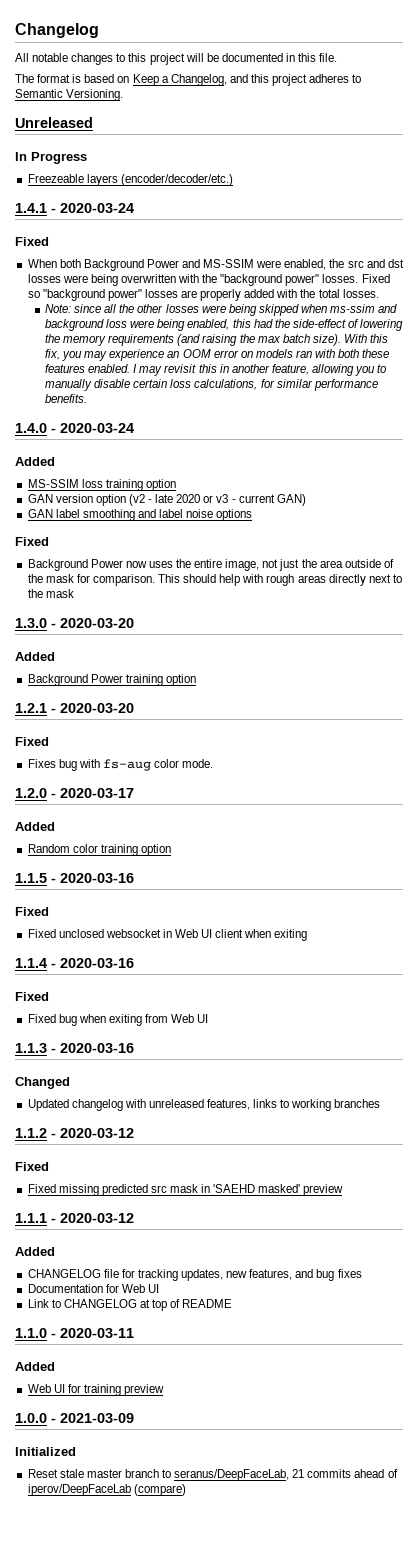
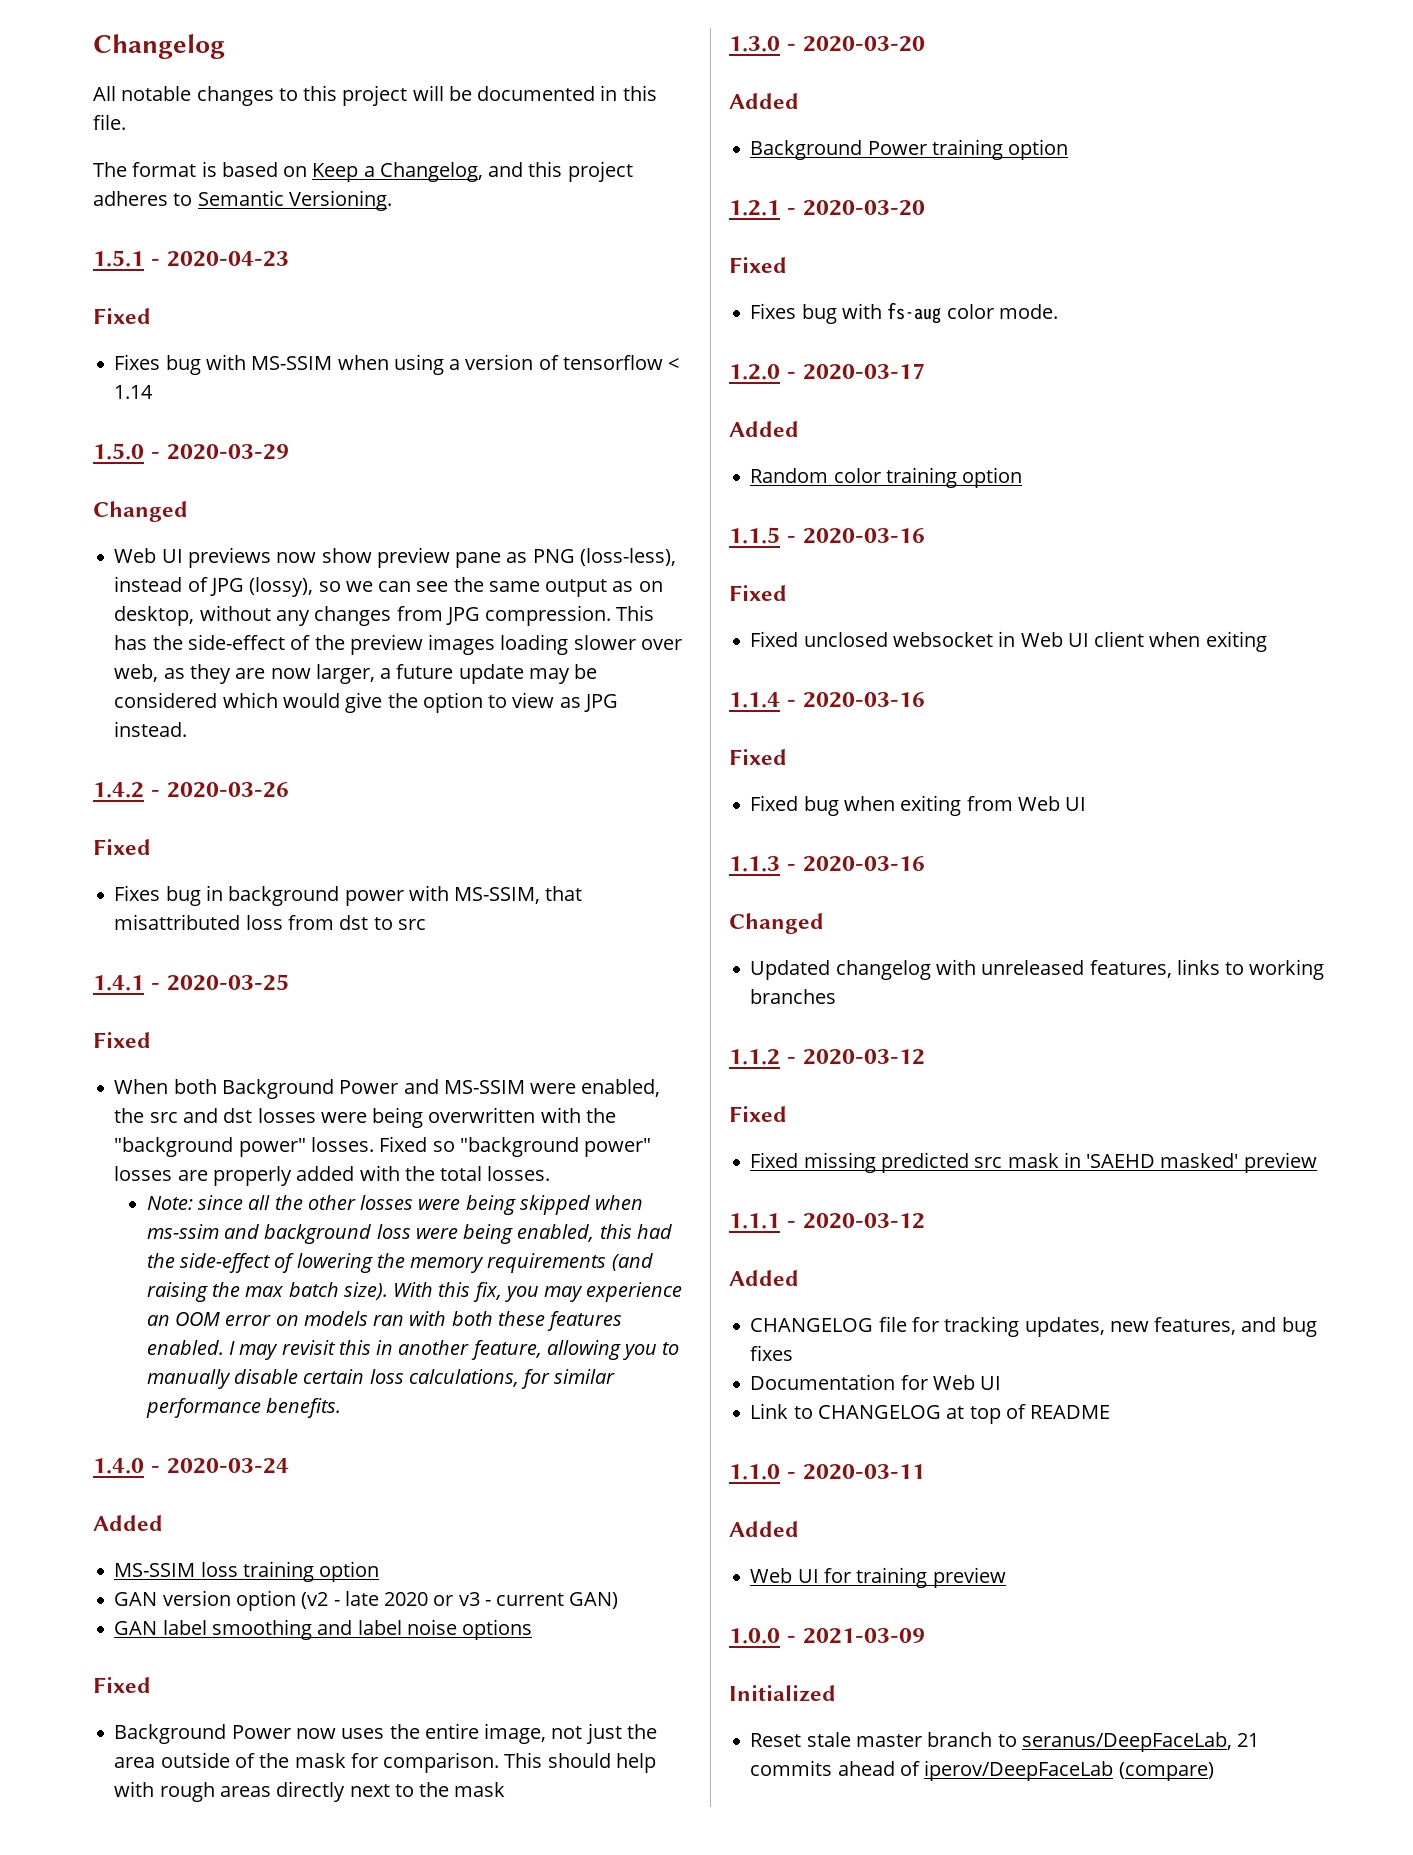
- Unreleased
- In Progress
- Freezeable layers (encoder/decoder/etc.)
+ 1.5.1 - 2020-04-23
+ Fixed
+ Fixes bug with MS-SSIM when using a version of tensorflow < 1.14
+ 1.5.0 - 2020-03-29
+ Changed
+ Web UI previews now show preview pane as PNG (loss-less), instead of JPG (lossy), so we can see the same output as on desktop, without any changes from JPG compression. This has the side-effect of the preview images loading slower over web, as they are now larger, a future update may be considered which would give the option to view as JPG instead.
+ 1.4.2 - 2020-03-26
+ Fixed
+ Fixes bug in background power with MS-SSIM, that misattributed loss from dst to src
- 1.4.1 - 2020-03-24
+ 1.4.1 - 2020-03-25

